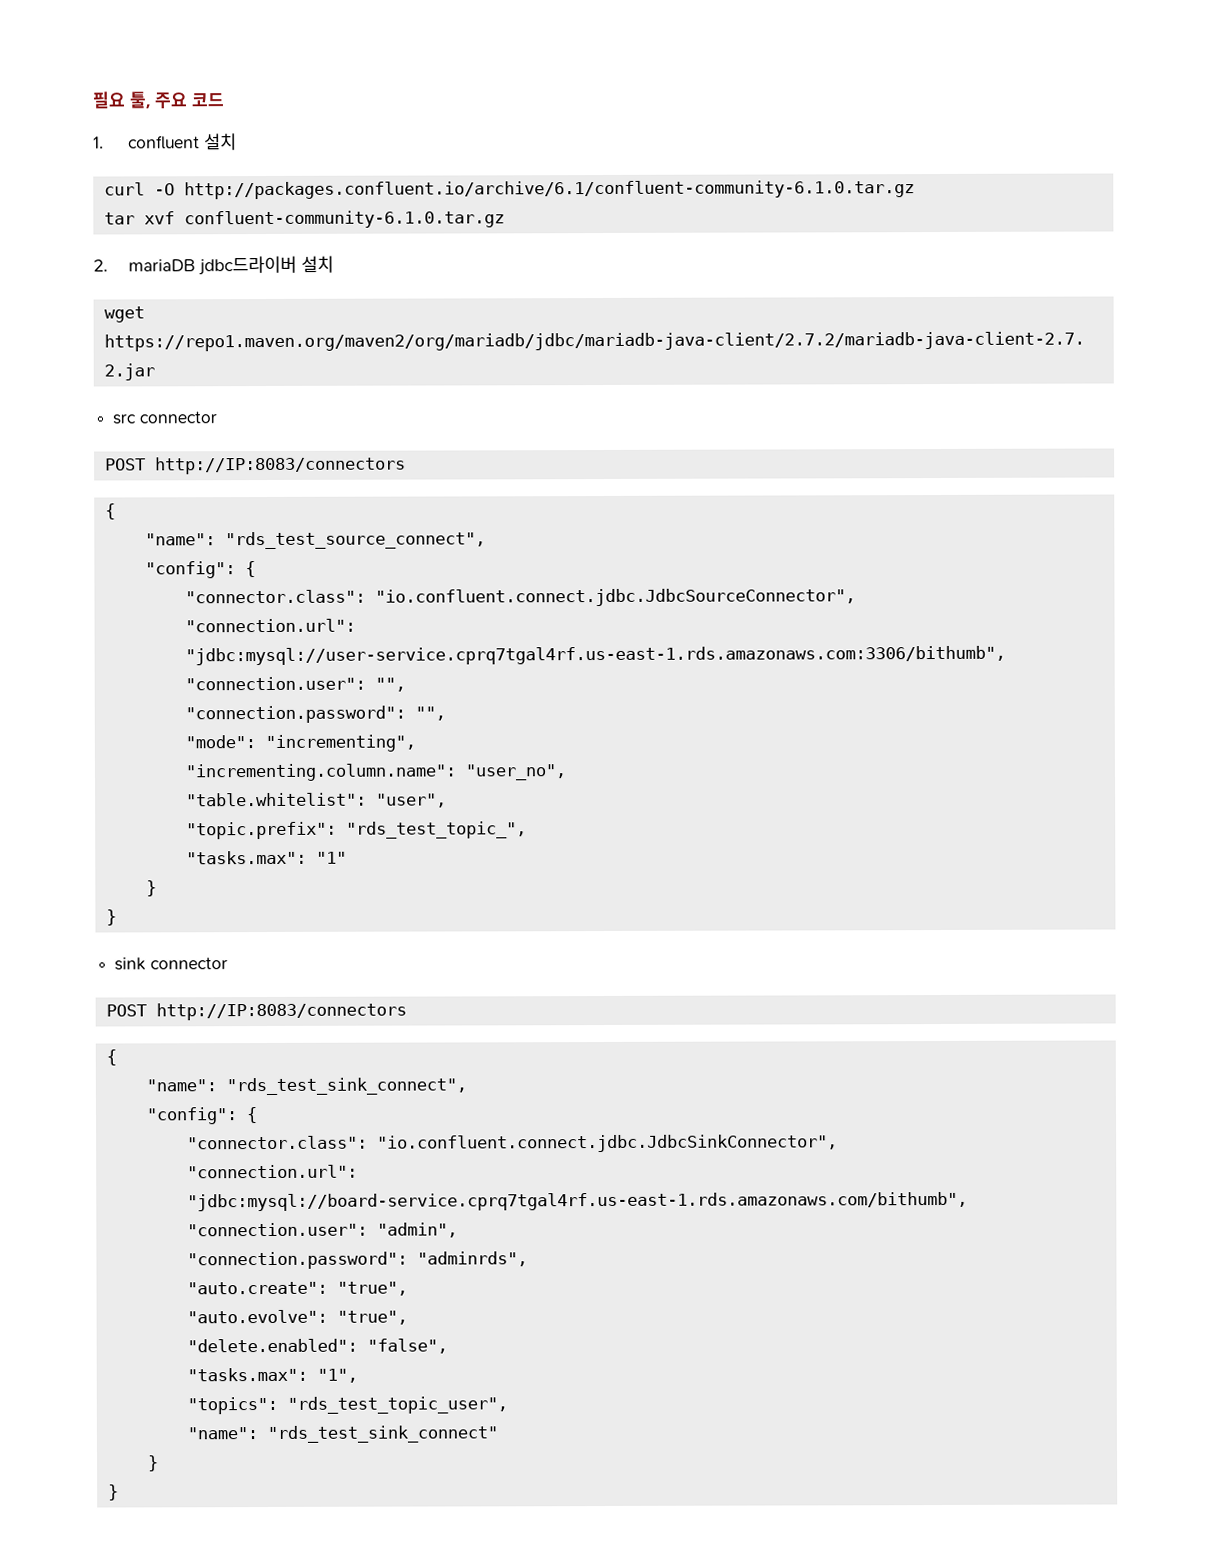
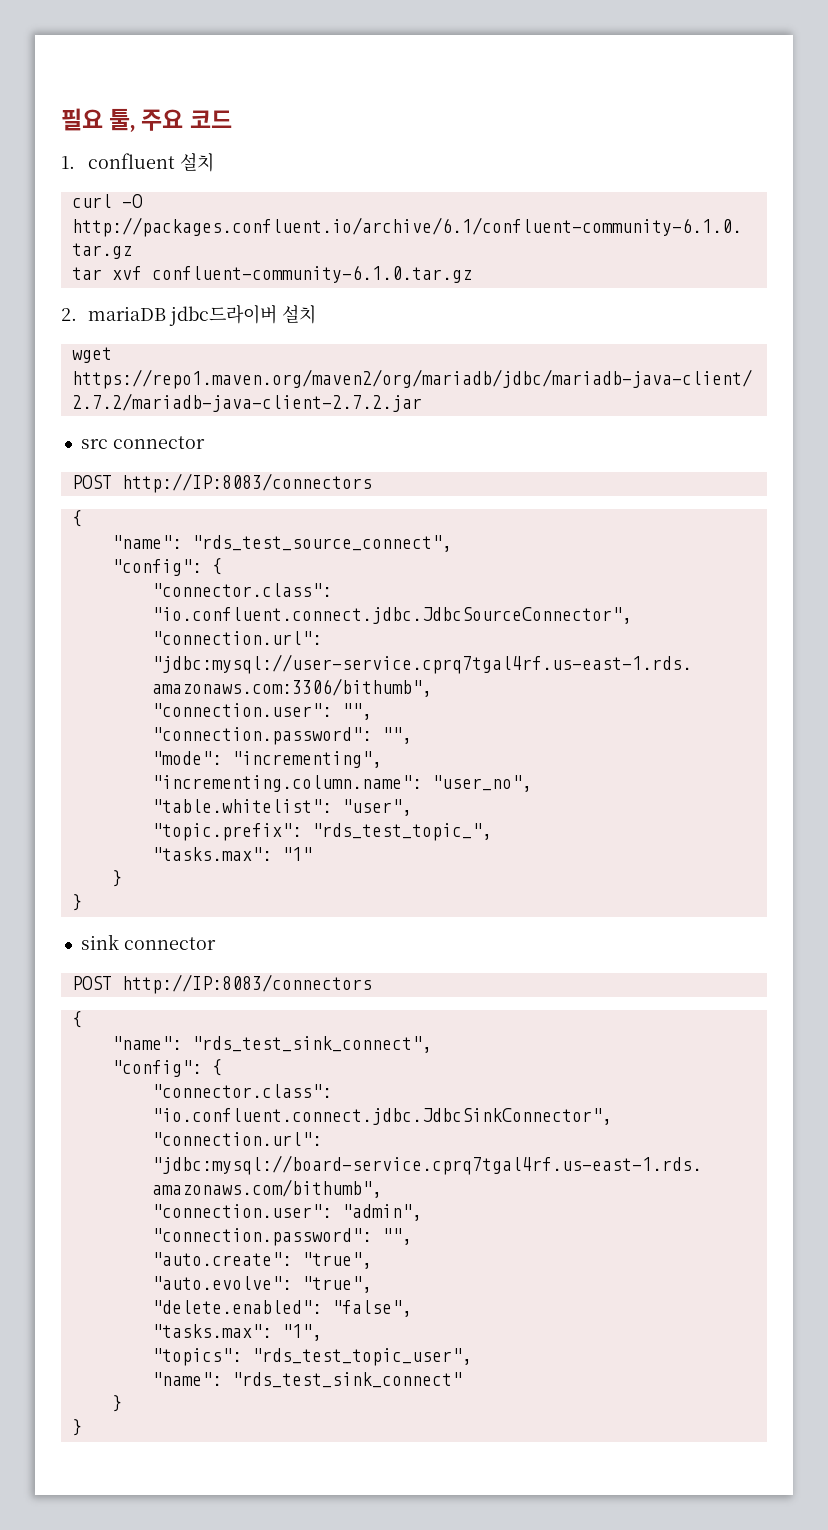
  "connection.user": "admin",
- "connection.password": "adminrds",
+ "connection.password": "",

